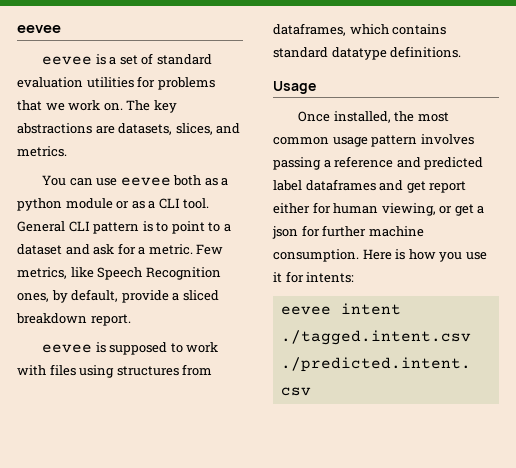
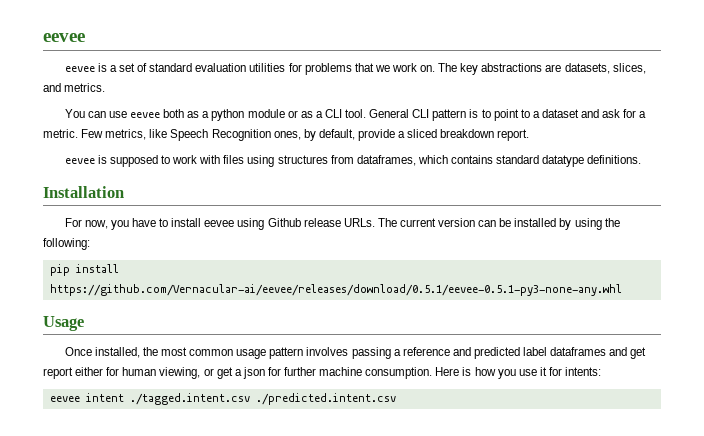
+ Installation
+ For now, you have to install eevee using Github release URLs. The current version can be installed by using the following:
+ pip install https://github.com/Vernacular-ai/eevee/releases/download/0.5.1/eevee-0.5.1-py3-none-any.whl

